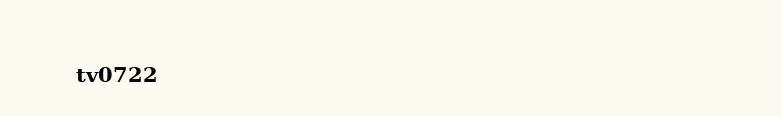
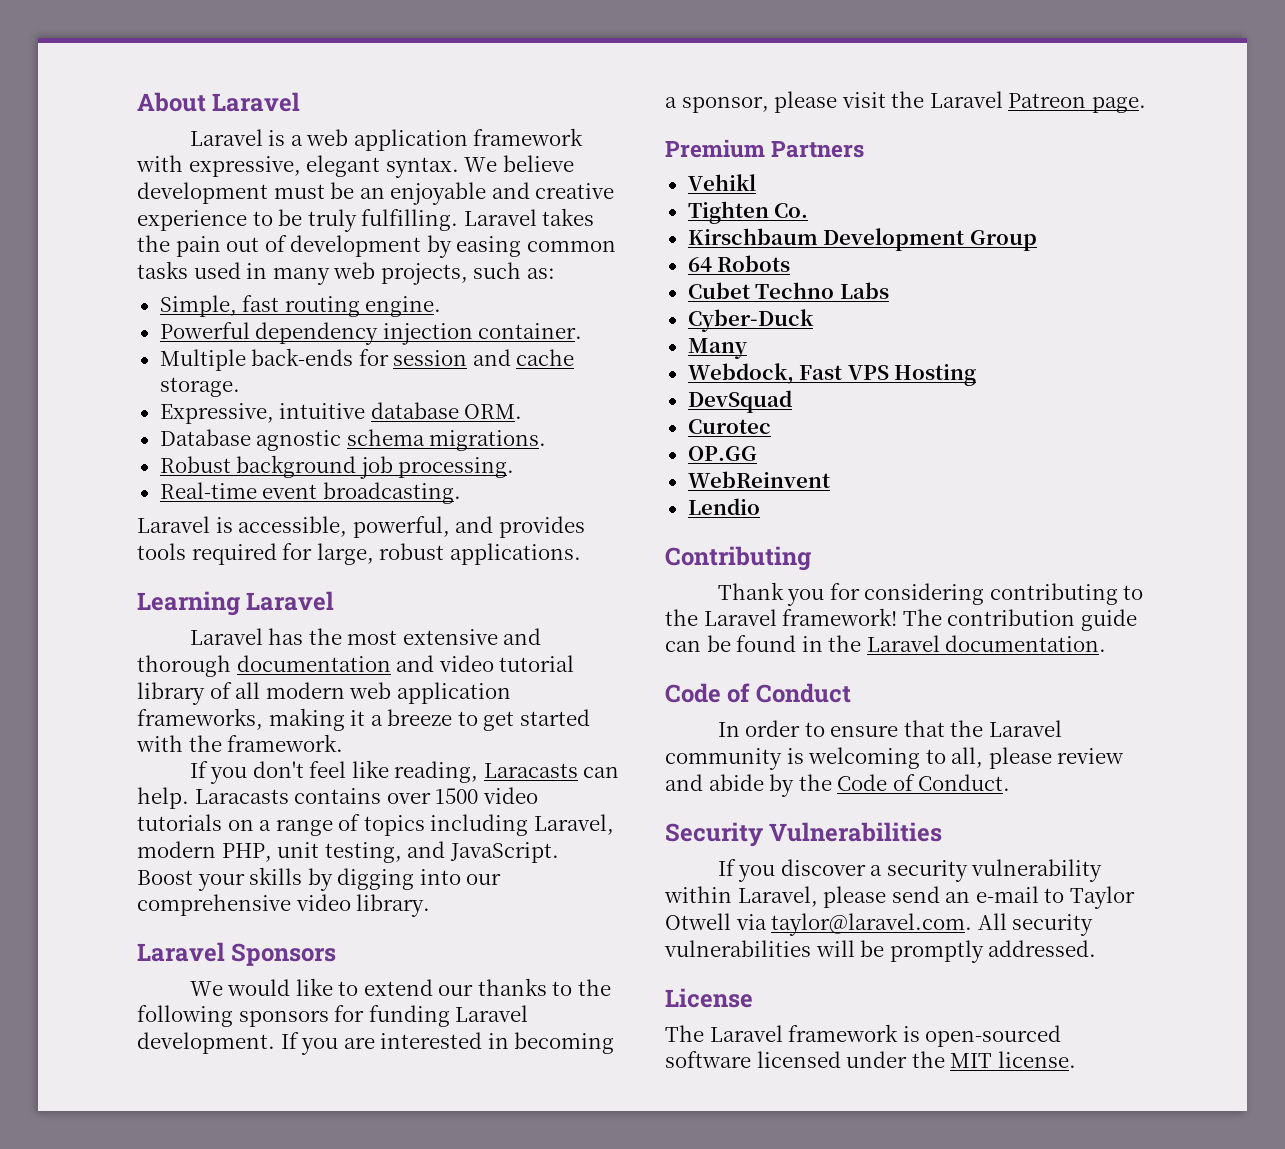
- tv0722
+ About Laravel
+ Laravel is a web application framework with expressive, elegant syntax. We believe development must be an enjoyable and creative experience to be truly fulfilling. Laravel takes the pain out of development by easing common tasks used in many web projects, such as:
+ Simple, fast routing engine.
+ Powerful dependency injection container.
+ Multiple back-ends for session and cache storage.
+ Expressive, intuitive database ORM.
+ Database agnostic schema migrations.
+ Robust background job processing.
+ Real-time event broadcasting.
+ Laravel is accessible, powerful, and provides tools required for large, robust applications.
+ Learning Laravel
+ Laravel has the most extensive and thorough documentation and video tutorial library of all modern web application frameworks, making it a breeze to get started with the framework.
+ If you don't feel like reading, Laracasts can help. Laracasts contains over 1500 video tutorials on a range of topics including Laravel, modern PHP, unit testing, and JavaScript. Boost your skills by digging into our comprehensive video library.
+ Laravel Sponsors
+ We would like to extend our thanks to the following sponsors for funding Laravel development. If you are interested in becoming a sponsor, please visit the Laravel Patreon page.
+ Premium Partners
+ Vehikl
+ Tighten Co.
+ Kirschbaum Development Group
+ 64 Robots
+ Cubet Techno Labs
+ Cyber-Duck
+ Many
+ Webdock, Fast VPS Hosting
+ DevSquad
+ Curotec
+ OP.GG
+ WebReinvent
+ Lendio
+ Contributing
+ Thank you for considering contributing to the Laravel framework! The contribution guide can be found in the Laravel documentation.
+ Code of Conduct
+ In order to ensure that the Laravel community is welcoming to all, please review and abide by the Code of Conduct.
+ Security Vulnerabilities
+ If you discover a security vulnerability within Laravel, please send an e-mail to Taylor Otwell via taylor@laravel.com. All security vulnerabilities will be promptly addressed.
+ License
+ The Laravel framework is open-sourced software licensed under the MIT license.

